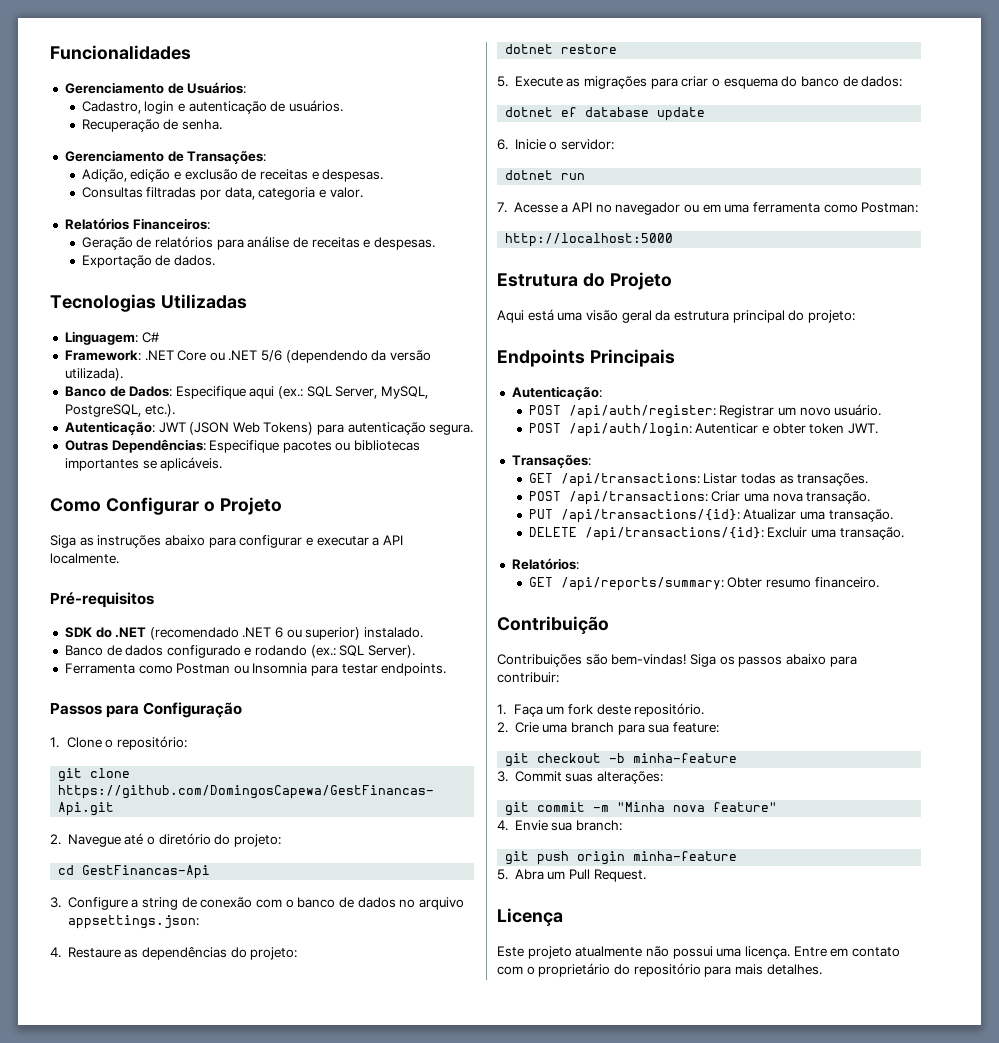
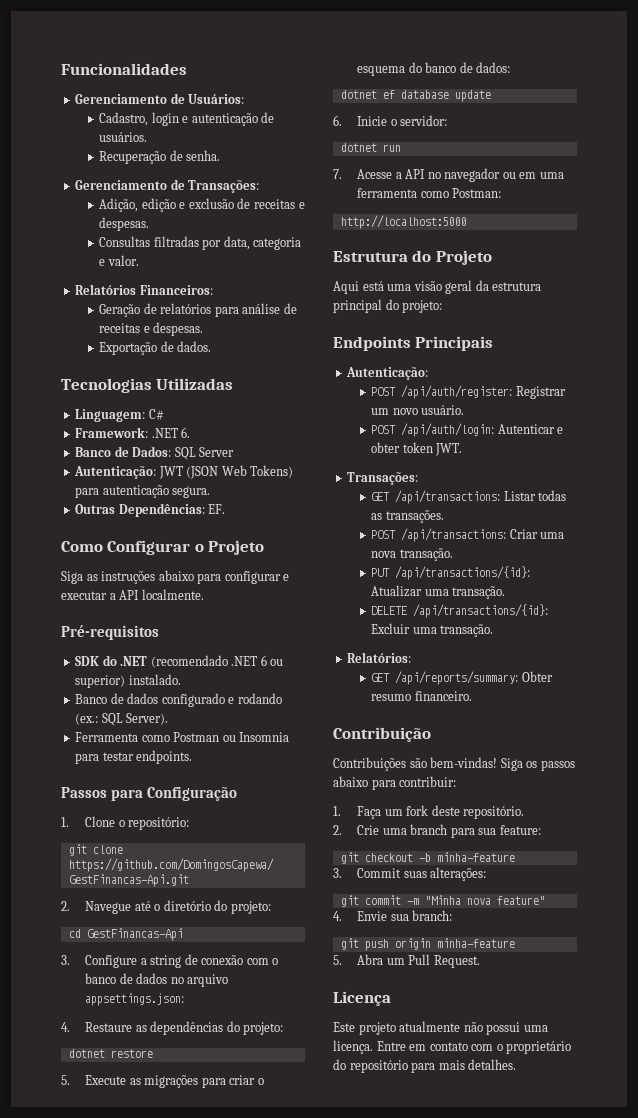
- Framework: .NET Core ou .NET 5/6 (dependendo da versão utilizada).
- Banco de Dados: Especifique aqui (ex.: SQL Server, MySQL, PostgreSQL, etc.).
+ Framework: .NET 6.
+ Banco de Dados: SQL Server
- Outras Dependências: Especifique pacotes ou bibliotecas importantes se aplicáveis.
+ Outras Dependências: EF.

